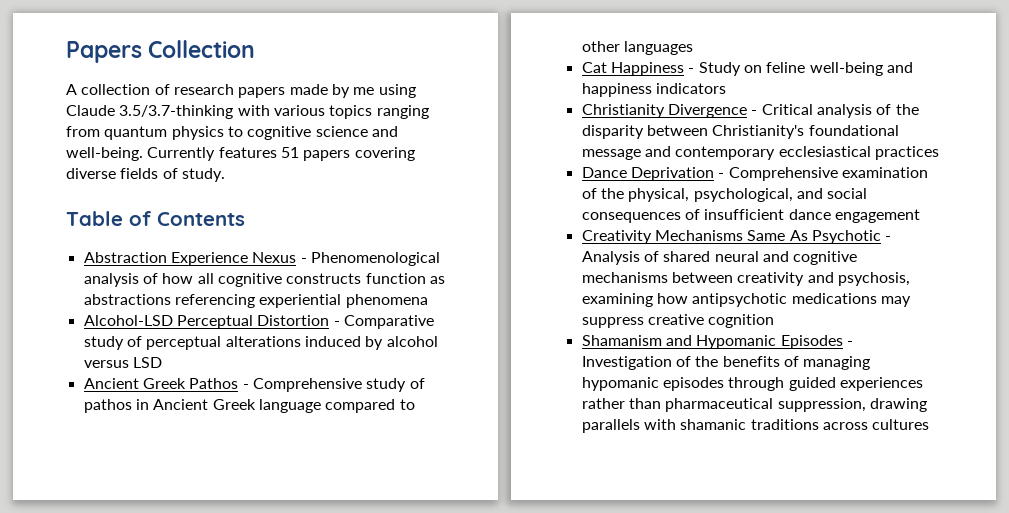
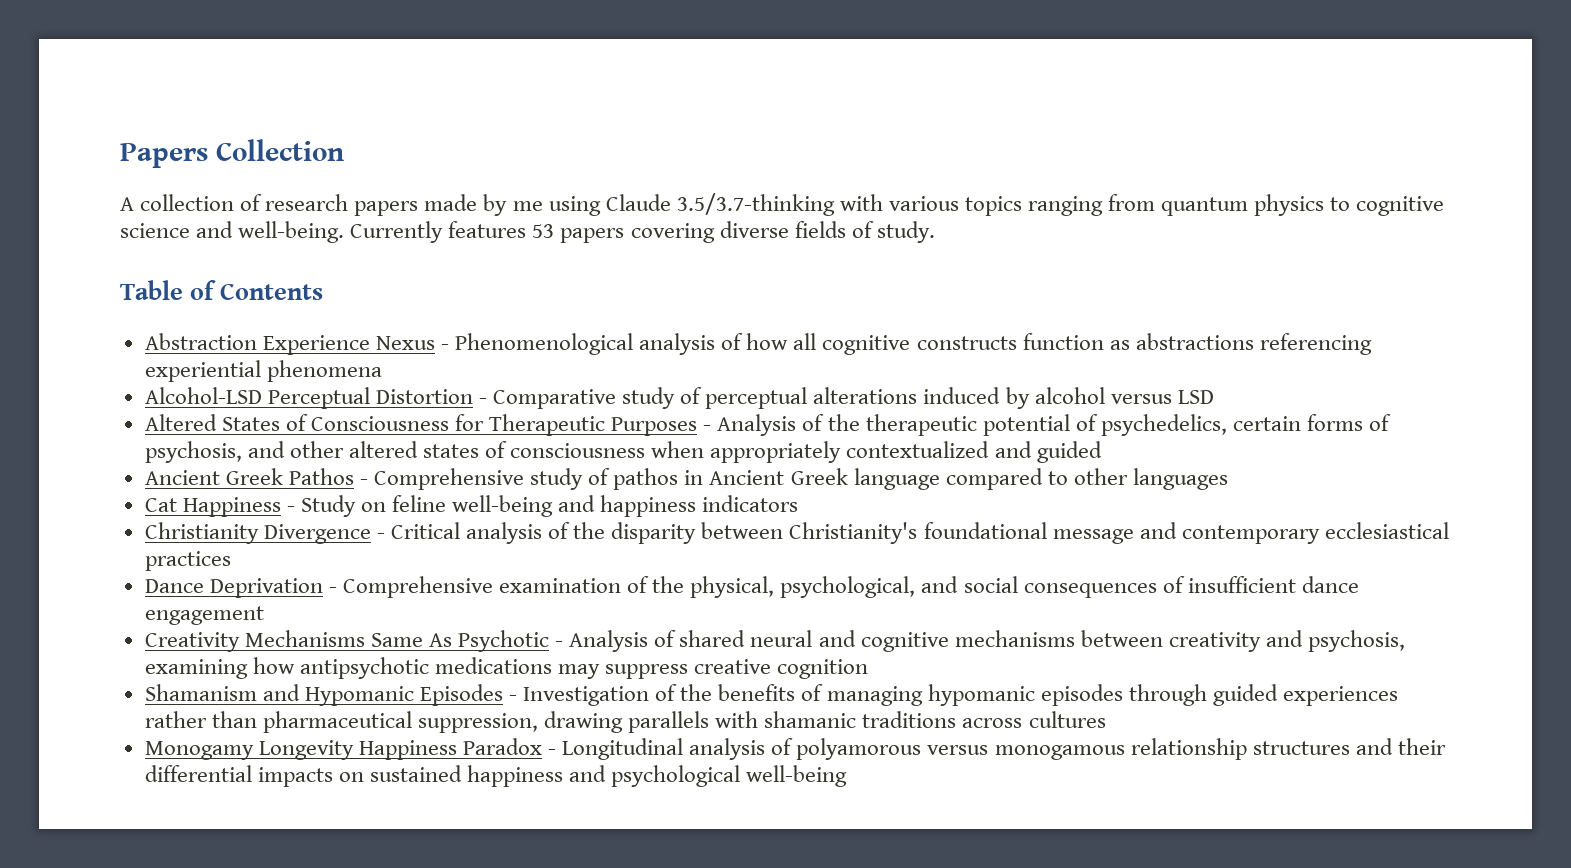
- Currently features 51 papers covering diverse fields of study.
+ Currently features 53 papers covering diverse fields of study.
+ Altered States of Consciousness for Therapeutic Purposes - Analysis of the therapeutic potential of psychedelics, certain forms of psychosis, and other altered states of consciousness when appropriately contextualized and guided
+ Monogamy Longevity Happiness Paradox - Longitudinal analysis of polyamorous versus monogamous relationship structures and their differential impacts on sustained happiness and psychological well-being

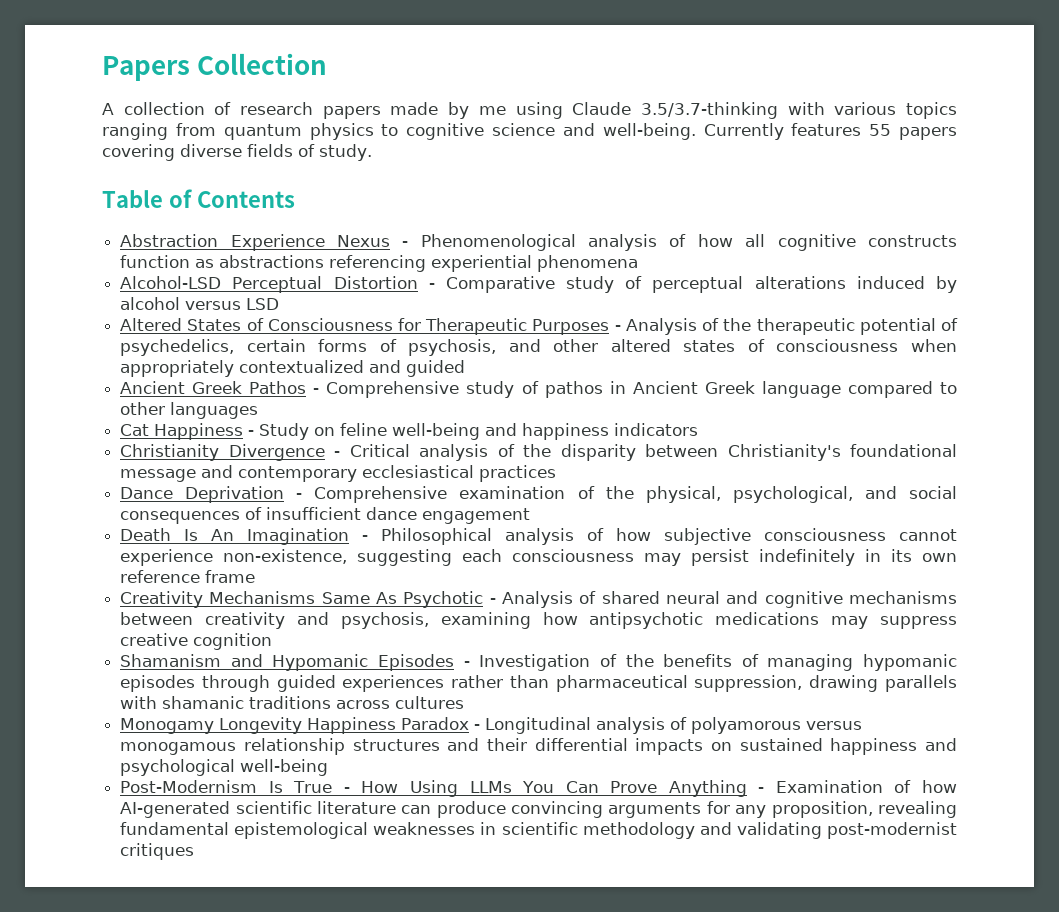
- Currently features 53 papers covering diverse fields of study.
+ Currently features 55 papers covering diverse fields of study.
+ Death Is An Imagination - Philosophical analysis of how subjective consciousness cannot experience non-existence, suggesting each consciousness may persist indefinitely in its own reference frame
+ Post-Modernism Is True - How Using LLMs You Can Prove Anything - Examination of how AI-generated scientific literature can produce convincing arguments for any proposition, revealing fundamental epistemological weaknesses in scientific methodology and validating post-modernist critiques

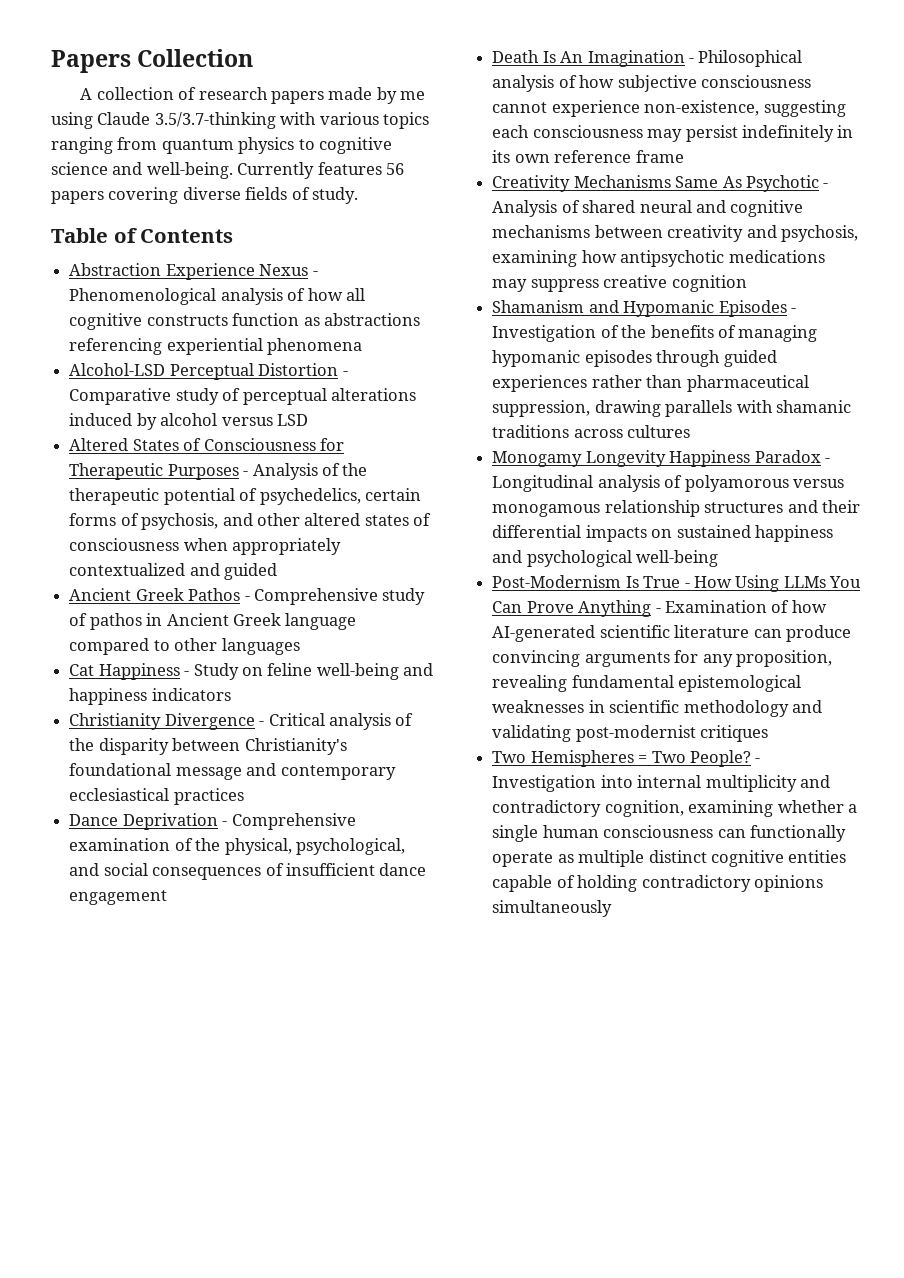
- Currently features 55 papers covering diverse fields of study.
+ Currently features 56 papers covering diverse fields of study.
+ Two Hemispheres = Two People? - Investigation into internal multiplicity and contradictory cognition, examining whether a single human consciousness can functionally operate as multiple distinct cognitive entities capable of holding contradictory opinions simultaneously

